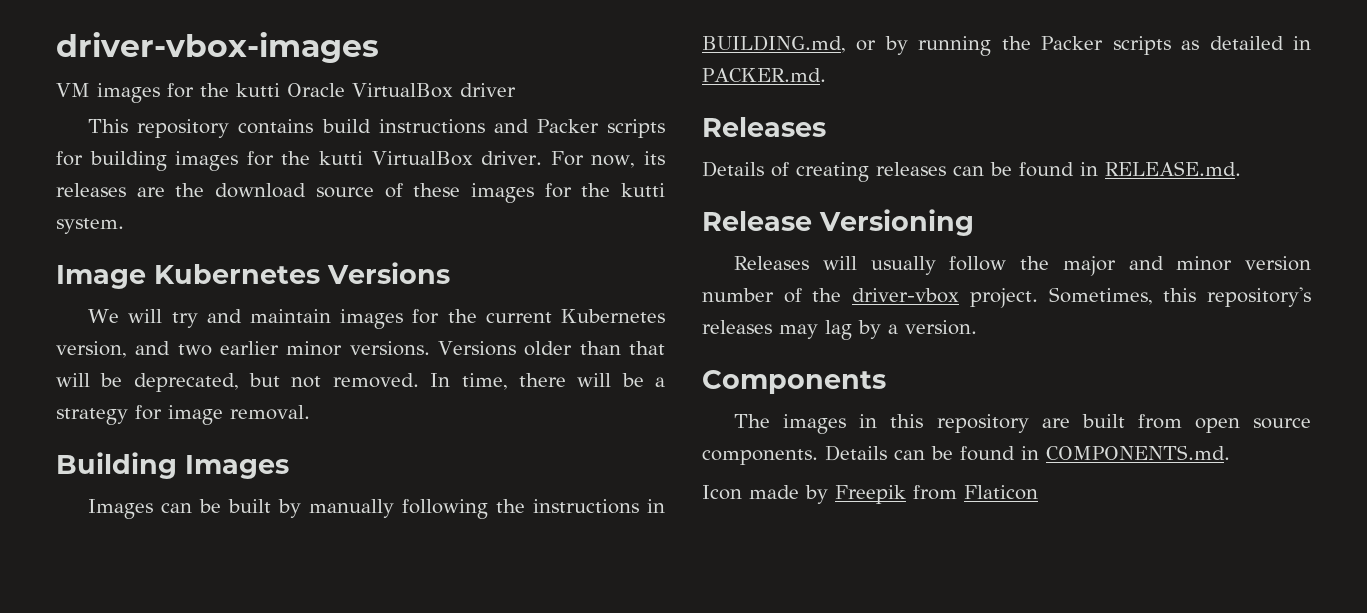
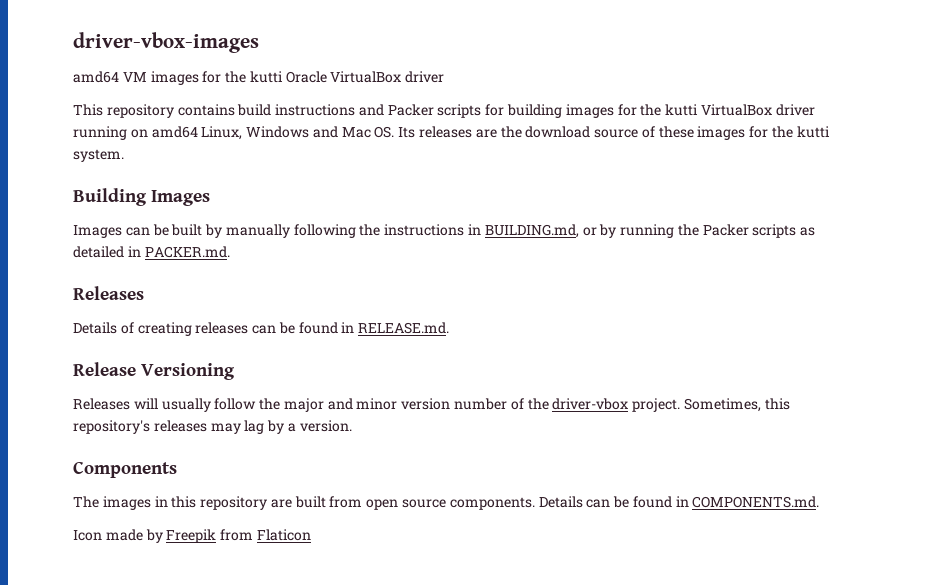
- VM images for the kutti Oracle VirtualBox driver
+ amd64 VM images for the kutti Oracle VirtualBox driver
- This repository contains build instructions and Packer scripts for building images for the kutti VirtualBox driver. For now, its releases are the download source of these images for the kutti system.
+ This repository contains build instructions and Packer scripts for building images for the kutti VirtualBox driver running on amd64 Linux, Windows and Mac OS. Its releases are the download source of these images for the kutti system.
- Image Kubernetes Versions
- We will try and maintain images for the current Kubernetes version, and two earlier minor versions. Versions older than that will be deprecated, but not removed. In time, there will be a strategy for image removal.

